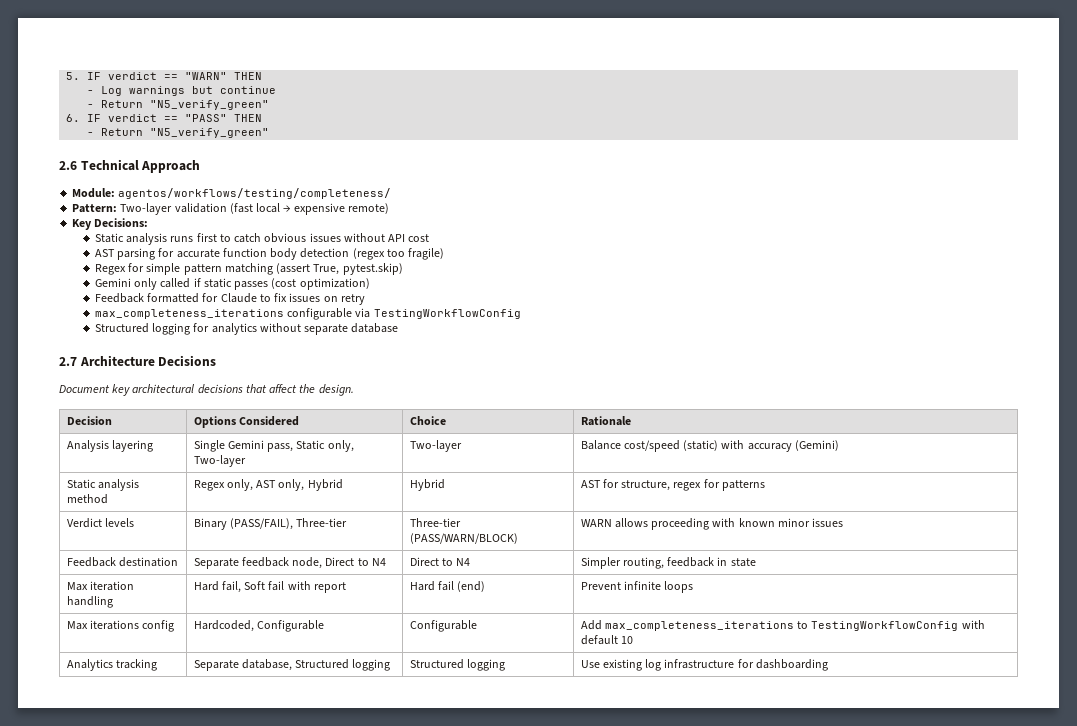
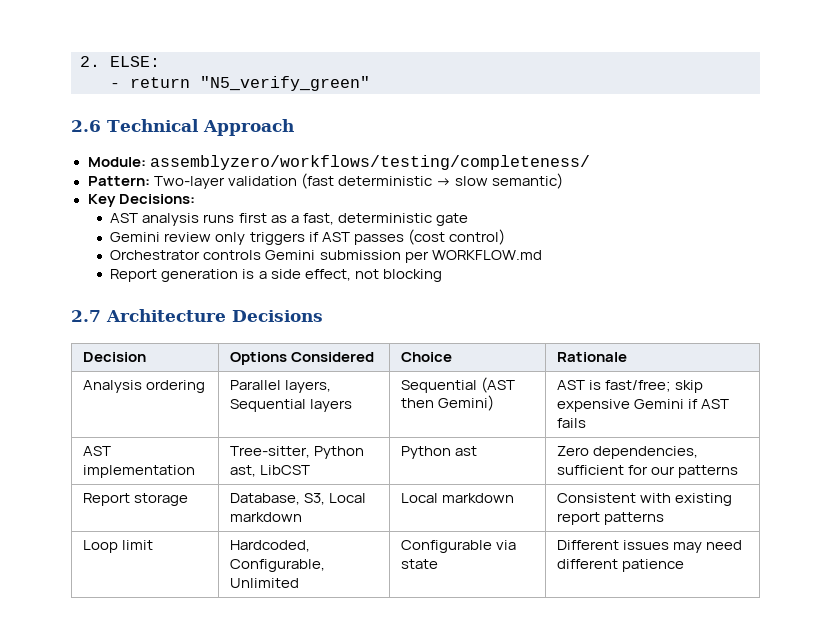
- 5. IF verdict == "WARN" THEN
- - Log warnings but continue
- - Return "N5_verify_green"
- 6. IF verdict == "PASS" THEN
- - Return "N5_verify_green"
+ 2. ELSE:
+ - return "N5_verify_green"
- Module: agentos/workflows/testing/completeness/
+ Module: assemblyzero/workflows/testing/completeness/
- Pattern: Two-layer validation (fast local → expensive remote)
+ Pattern: Two-layer validation (fast deterministic → slow semantic)
- Static analysis runs first to catch obvious issues without API cost
- AST parsing for accurate function body detection (regex too fragile)
- Regex for simple pattern matching (assert True, pytest.skip)
- Gemini only called if static passes (cost optimization)
- Feedback formatted for Claude to fix issues on retry
- max_completeness_iterations configurable via TestingWorkflowConfig
- Structured logging for analytics without separate database
+ AST analysis runs first as a fast, deterministic gate
+ Gemini review only triggers if AST passes (cost control)
+ Orchestrator controls Gemini submission per WORKFLOW.md
+ Report generation is a side effect, not blocking
  2.7 Architecture Decisions
- Document key architectural decisions that affect the design.
- Analysis layering | Single Gemini pass, Static only, Two-layer | Two-layer | Balance cost/speed (static) with accuracy (Gemini)
- Static analysis method | Regex only, AST only, Hybrid | Hybrid | AST for structure, regex for patterns
- Verdict levels | Binary (PASS/FAIL), Three-tier | Three-tier (PASS/WARN/BLOCK) | WARN allows proceeding with known minor issues
- Feedback destination | Separate feedback node, Direct to N4 | Direct to N4 | Simpler routing, feedback in state
- Max iteration handling | Hard fail, Soft fail with report | Hard fail (end) | Prevent infinite loops
- Max iterations config | Hardcoded, Configurable | Configurable | Add max_completeness_iterations to TestingWorkflowConfig with default 10
- Analytics tracking | Separate database, Structured logging | Structured logging | Use existing log infrastructure for dashboarding
+ Analysis ordering | Parallel layers, Sequential layers | Sequential (AST then Gemini) | AST is fast/free; skip expensive Gemini if AST fails
+ AST implementation | Tree-sitter, Python ast, LibCST | Python ast | Zero dependencies, sufficient for our patterns
+ Report storage | Database, S3, Local markdown | Local markdown | Consistent with existing report patterns
+ Loop limit | Hardcoded, Configurable, Unlimited | Configurable via state | Different issues may need different patience

